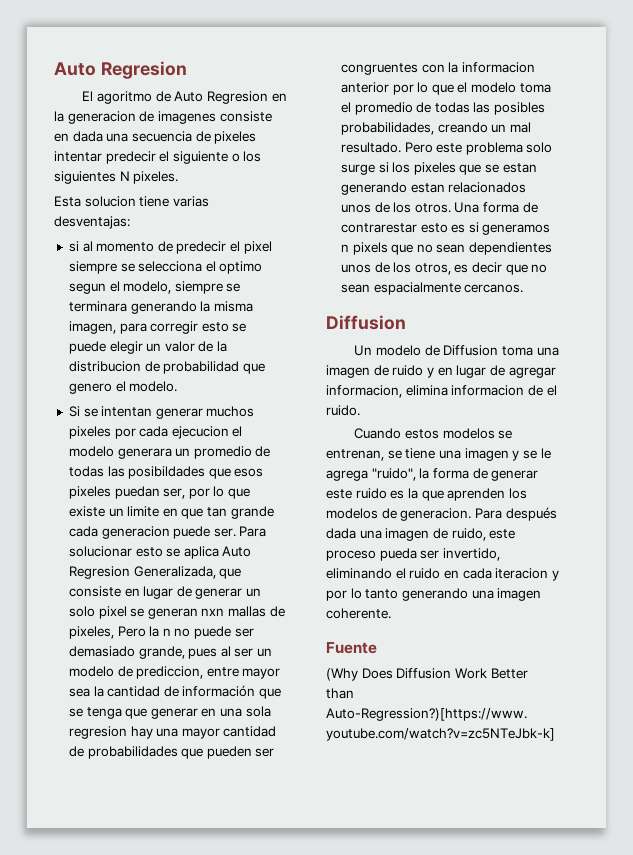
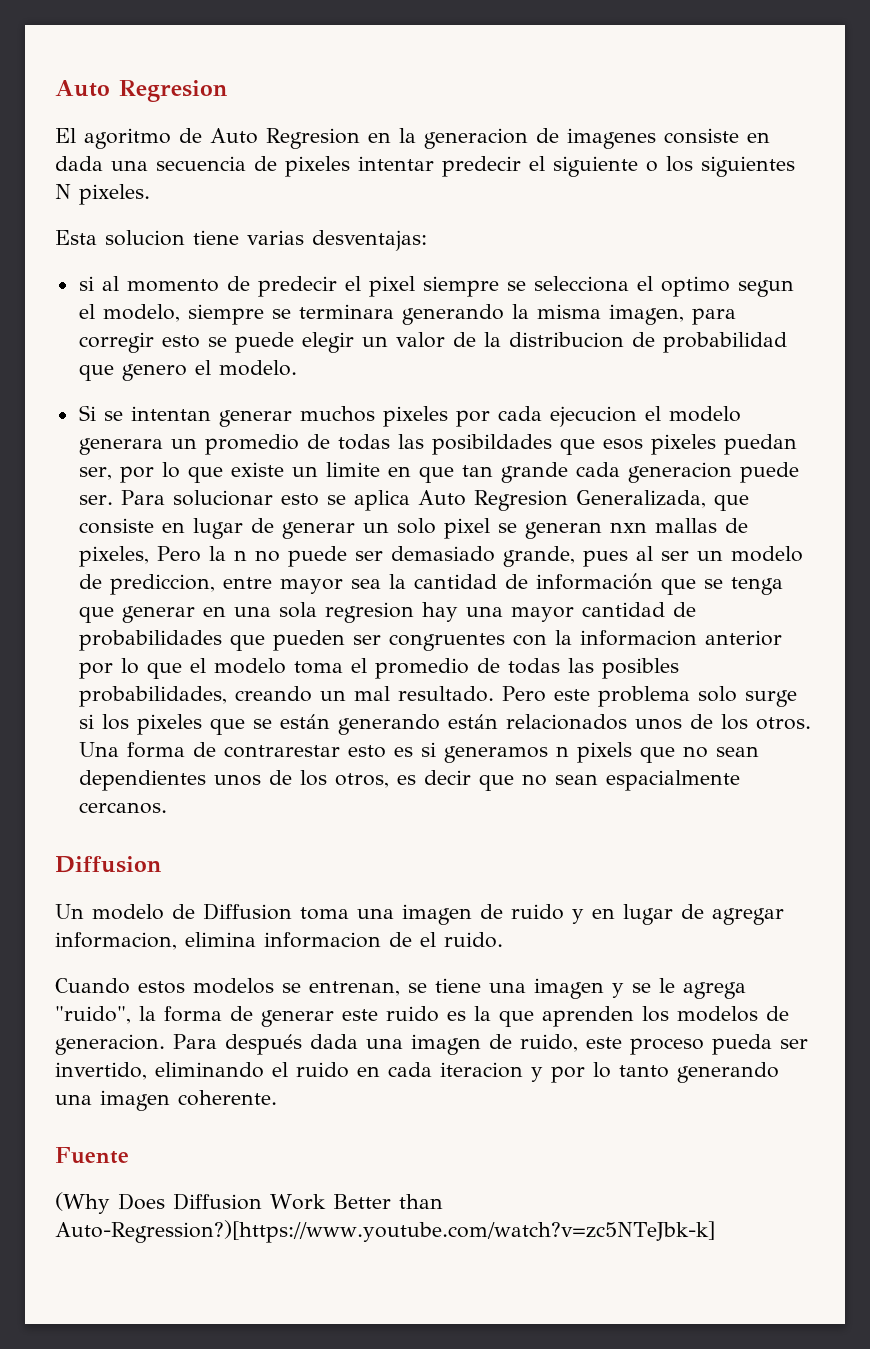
- Pero este problema solo surge si los pixeles que se estan generando estan relacionados unos de los otros.
+ Pero este problema solo surge si los pixeles que se están generando están relacionados unos de los otros.

